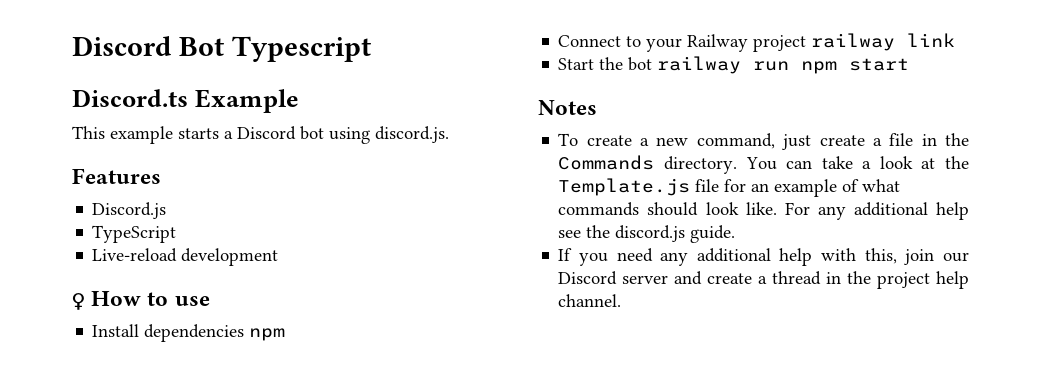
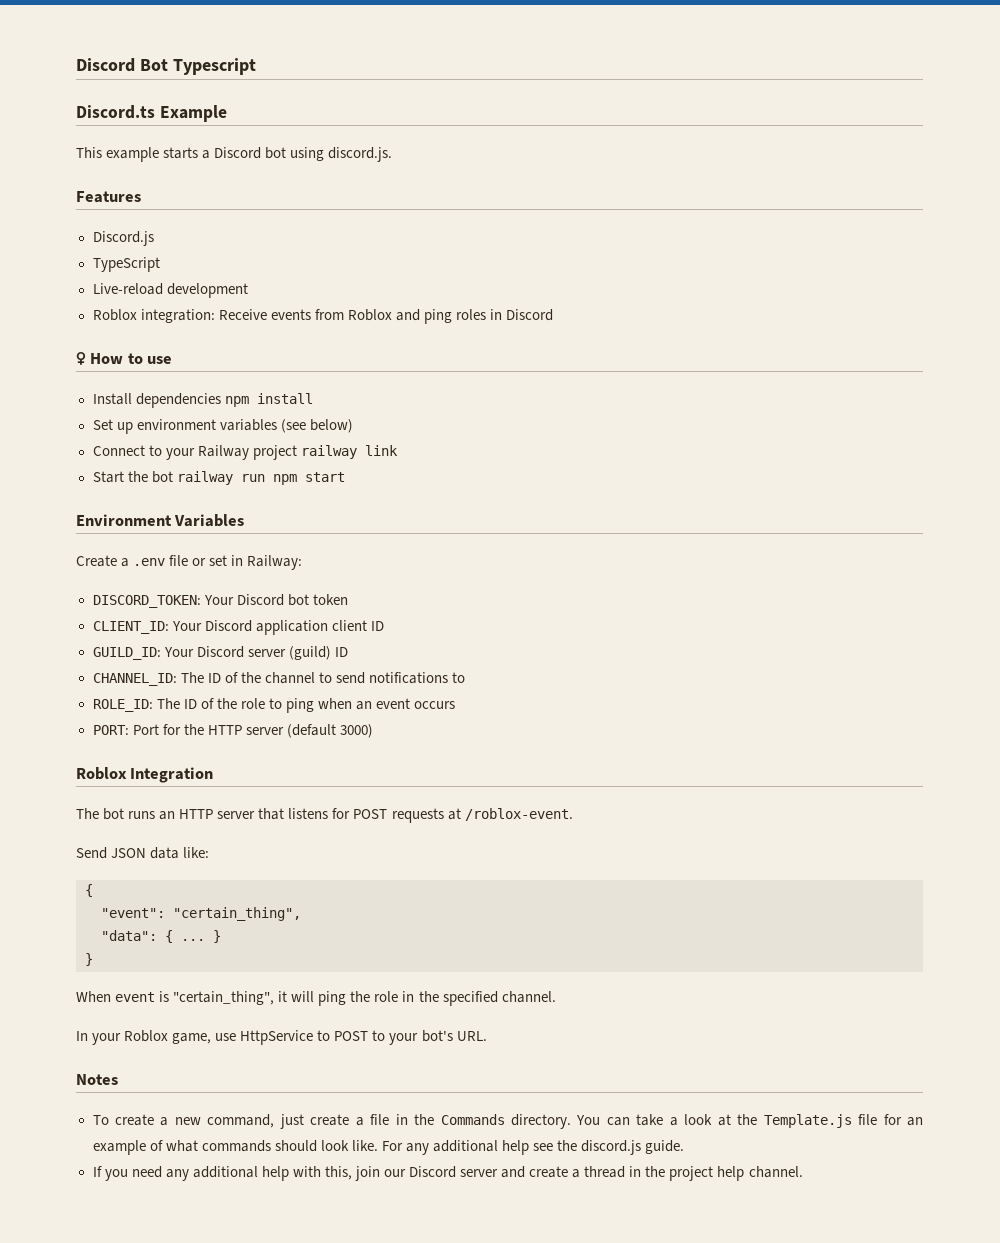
+ Roblox integration: Receive events from Roblox and ping roles in Discord
- Install dependencies npm
+ Install dependencies npm install
+ Set up environment variables (see below)
+ Environment Variables
+ Create a .env file or set in Railway:
+ DISCORD_TOKEN: Your Discord bot token
+ CLIENT_ID: Your Discord application client ID
+ GUILD_ID: Your Discord server (guild) ID
+ CHANNEL_ID: The ID of the channel to send notifications to
+ ROLE_ID: The ID of the role to ping when an event occurs
+ PORT: Port for the HTTP server (default 3000)
+ Roblox Integration
+ The bot runs an HTTP server that listens for POST requests at /roblox-event.
+ Send JSON data like:
+ {
+ "event": "certain_thing",
+ "data": { ... }
+ }
+ When event is "certain_thing", it will ping the role in the specified channel.
+ In your Roblox game, use HttpService to POST to your bot's URL.

